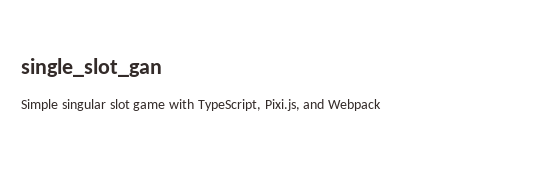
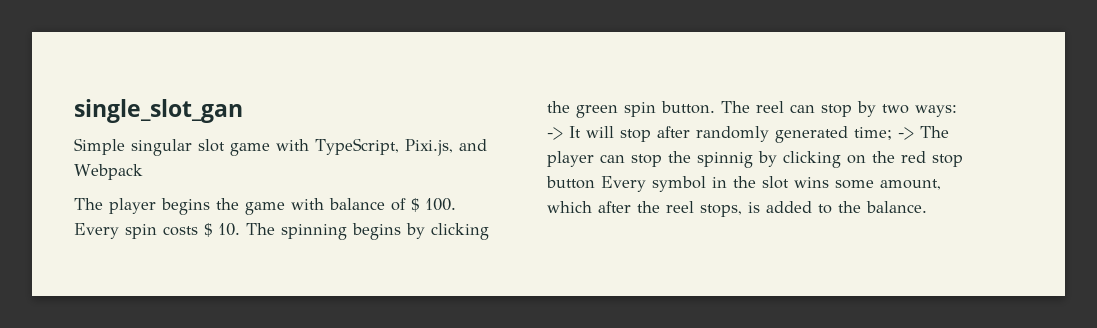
+ The player begins the game with balance of $ 100. Every spin costs $ 10. The spinning begins by clicking the green spin button. The reel can stop by two ways: -> It will stop after randomly generated time; -> The player can stop the spinnig by clicking on the red stop button Every symbol in the slot wins some amount, which after the reel stops, is added to the balance.

